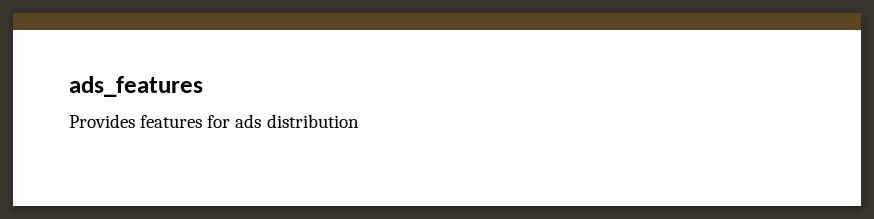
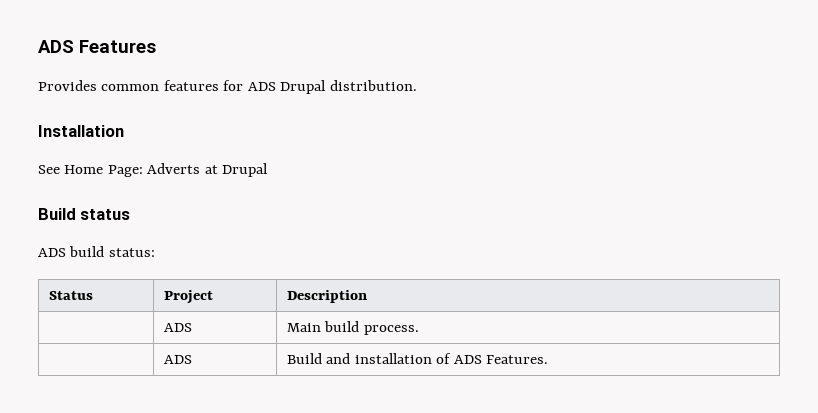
- ads_features
+ ADS Features
- Provides features for ads distribution
+ Provides common features for ADS Drupal distribution.
+ Installation
+ See Home Page: Adverts at Drupal
+ Build status
+ ADS build status:
+ Status | Project | Description
+ | ADS | Main build process.
+ | ADS | Build and installation of ADS Features.

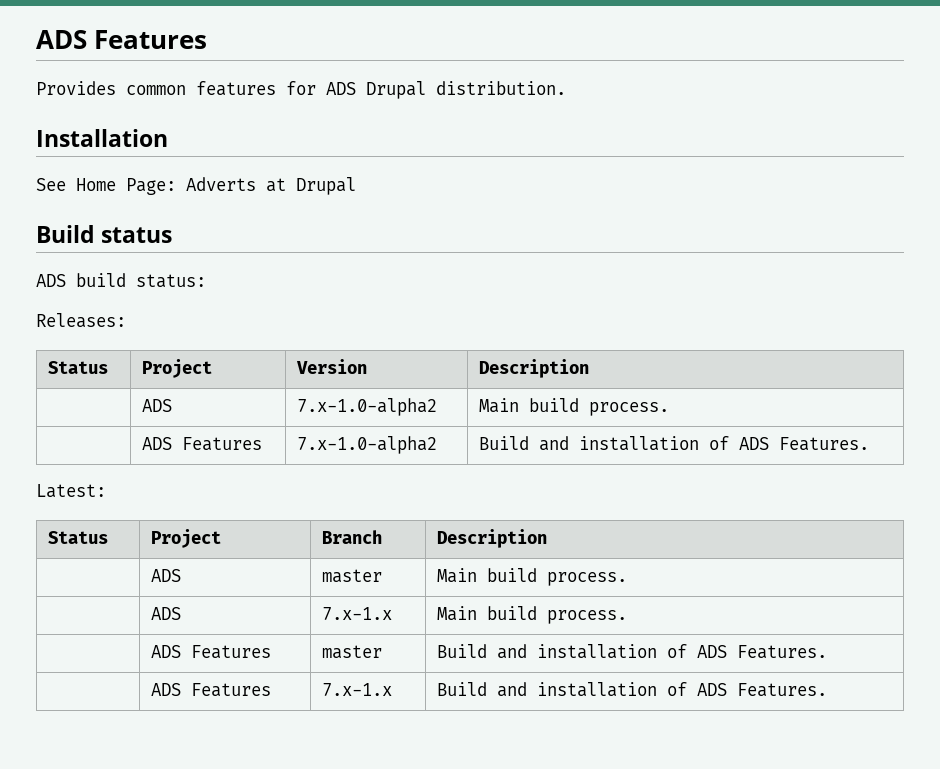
- Status | Project | Description
- | ADS | Main build process.
- | ADS | Build and installation of ADS Features.
+ Releases:
+ Status | Project | Version | Description
+ | ADS | 7.x-1.0-alpha2 | Main build process.
+ | ADS Features | 7.x-1.0-alpha2 | Build and installation of ADS Features.
+ Latest:
+ Status | Project | Branch | Description
+ | ADS | master | Main build process.
+ | ADS | 7.x-1.x | Main build process.
+ | ADS Features | master | Build and installation of ADS Features.
+ | ADS Features | 7.x-1.x | Build and installation of ADS Features.

